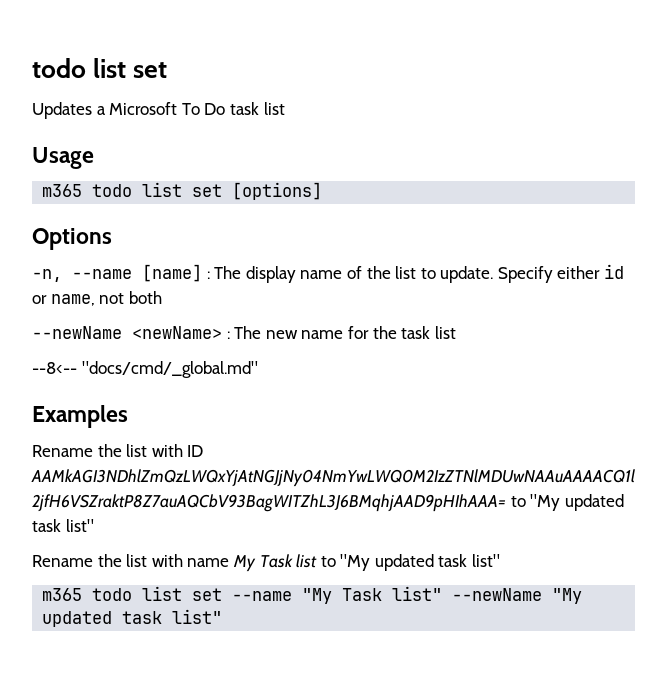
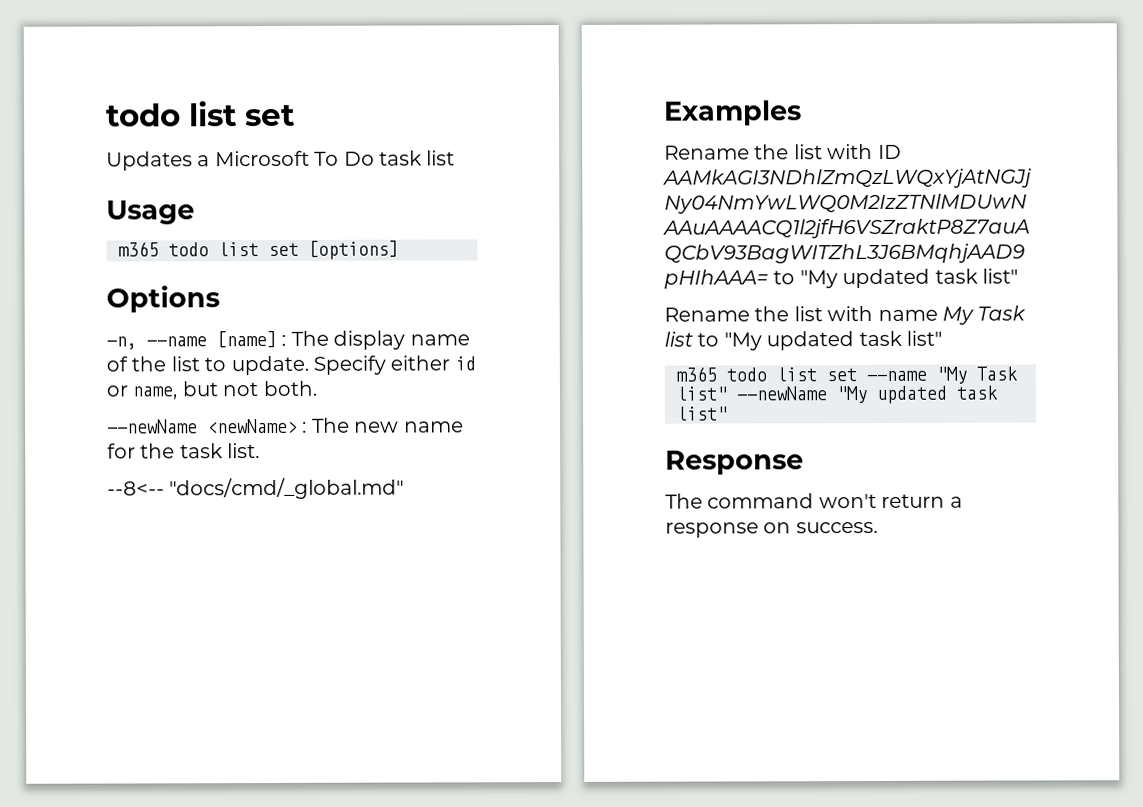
- Specify either id or name, not both
+ Specify either id or name, but not both.
- --newName <newName> : The new name for the task list
+ --newName <newName> : The new name for the task list.
+ Response
+ The command won't return a response on success.

